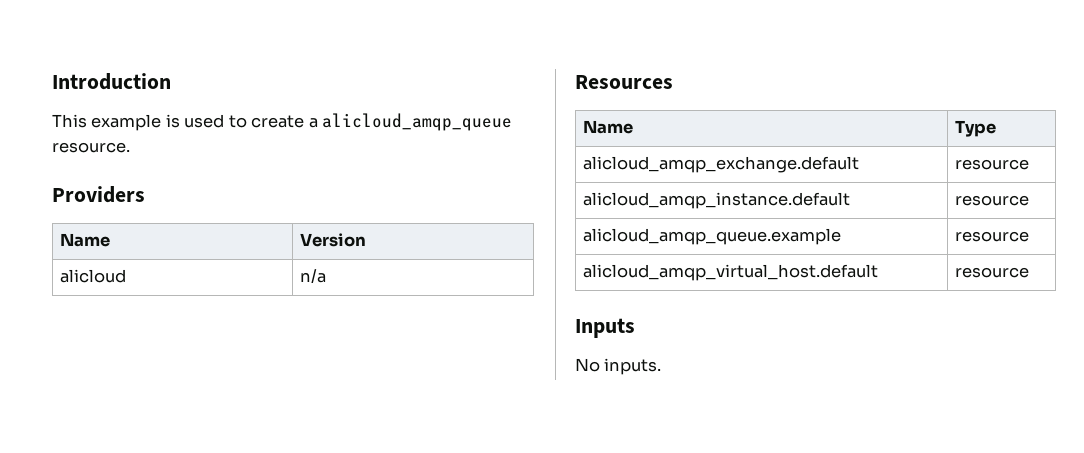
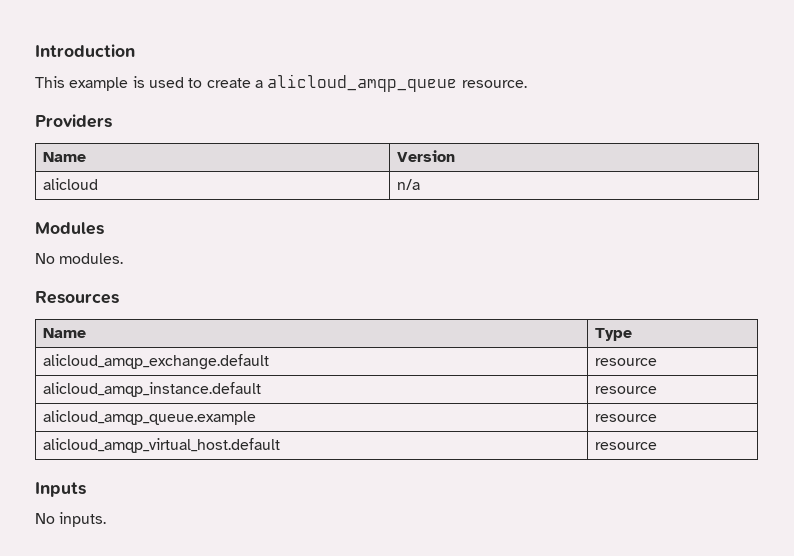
+ Modules
+ No modules.

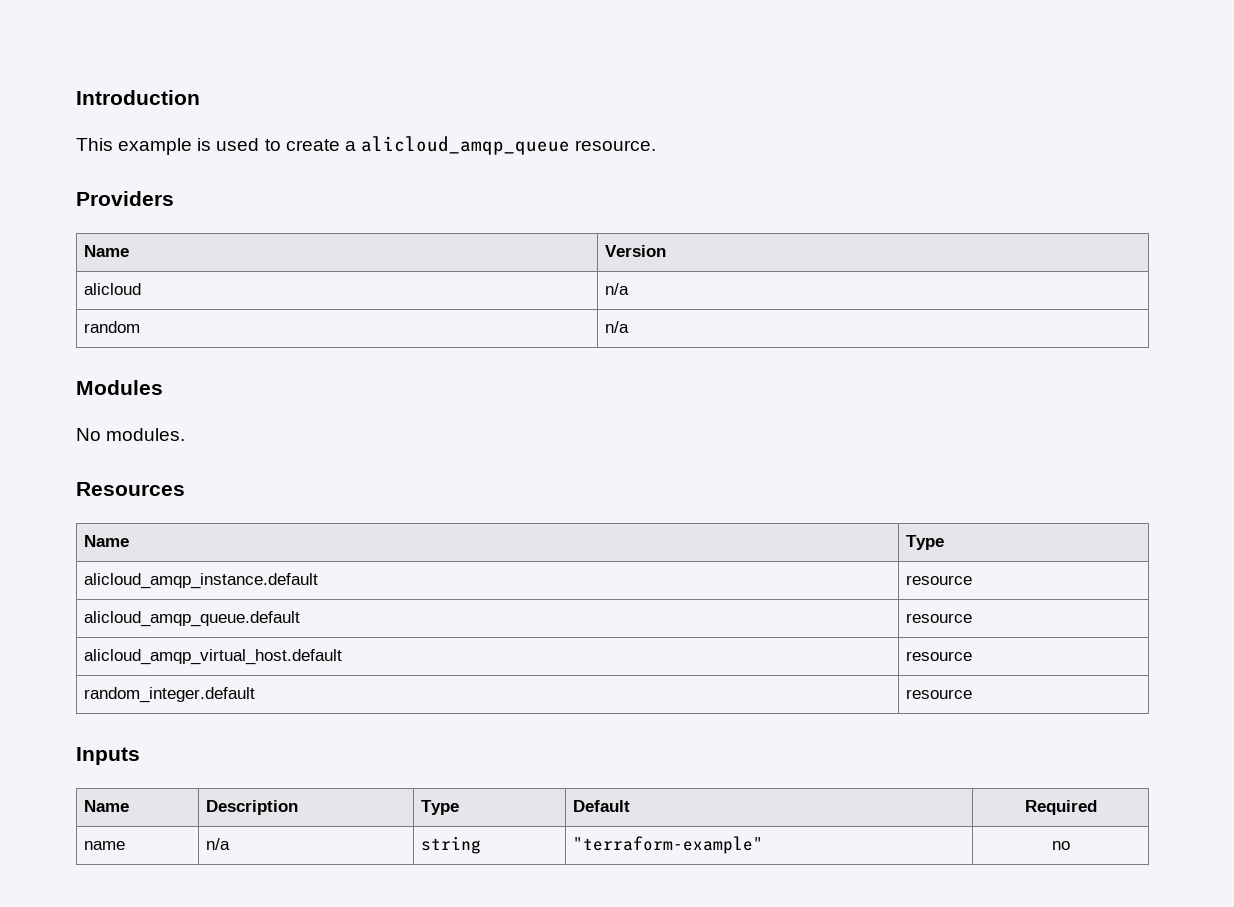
+ random | n/a
- alicloud_amqp_exchange.default | resource
- alicloud_amqp_queue.example | resource
+ alicloud_amqp_queue.default | resource
+ random_integer.default | resource
- No inputs.
+ Name | Description | Type | Default | Required
+ name | n/a | string | "terraform-example" | no

